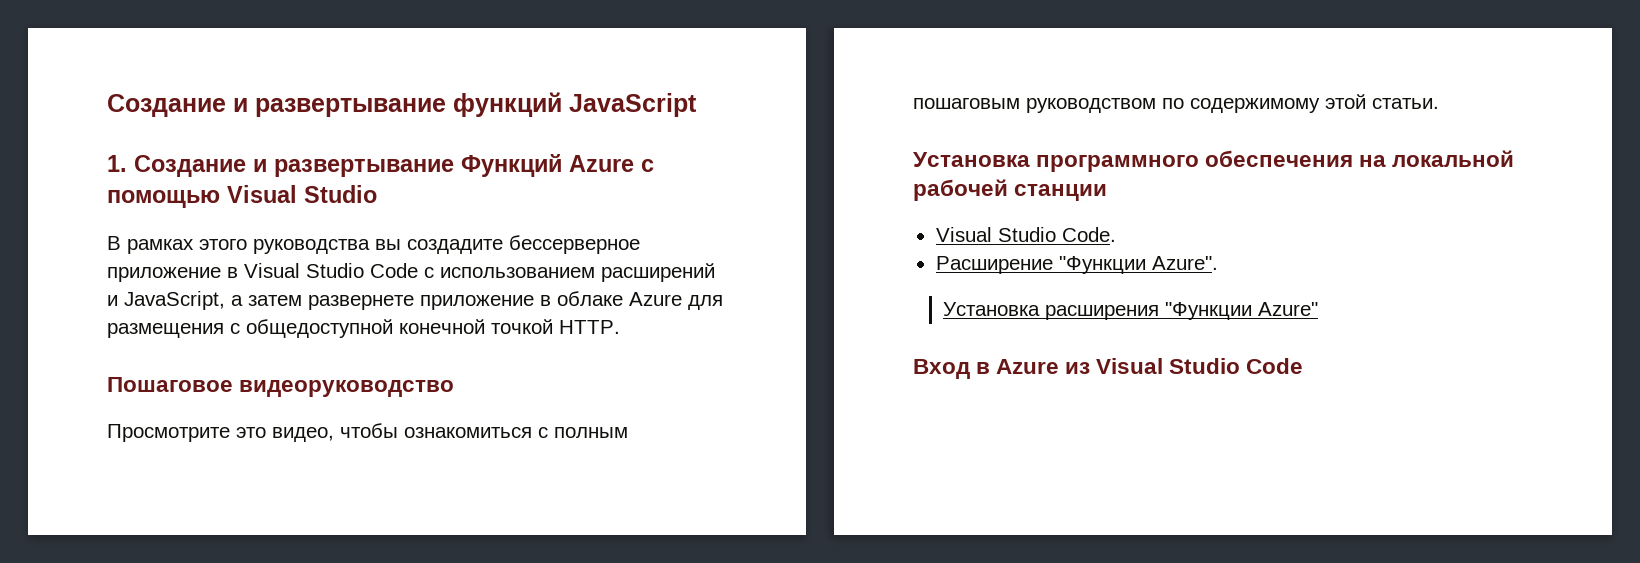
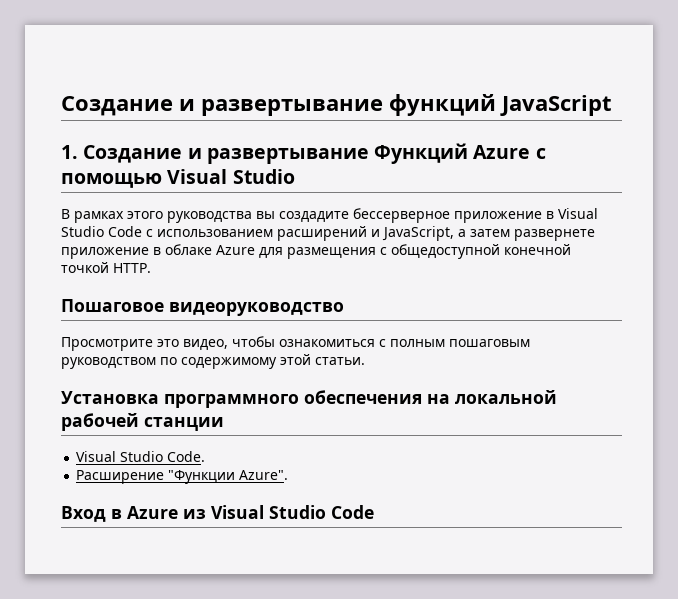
- Установка расширения "Функции Azure"

